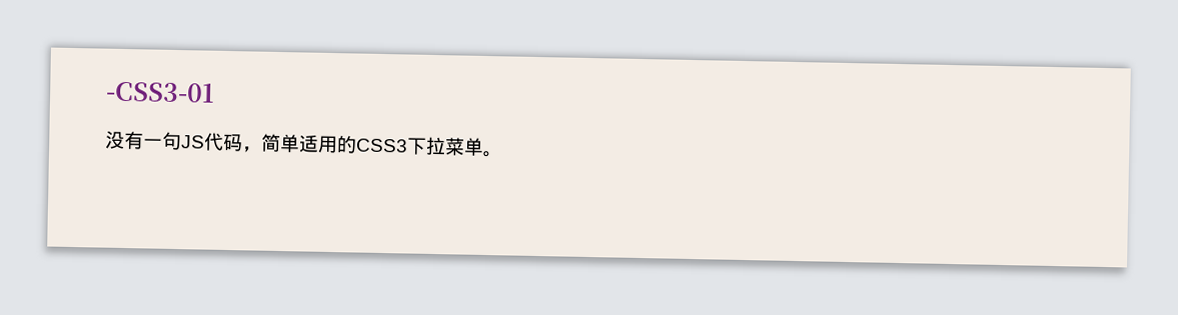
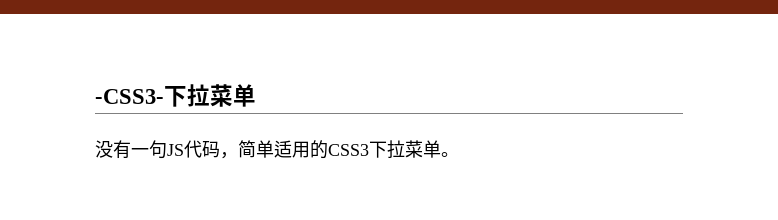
- -CSS3-01
+ -CSS3-下拉菜单

